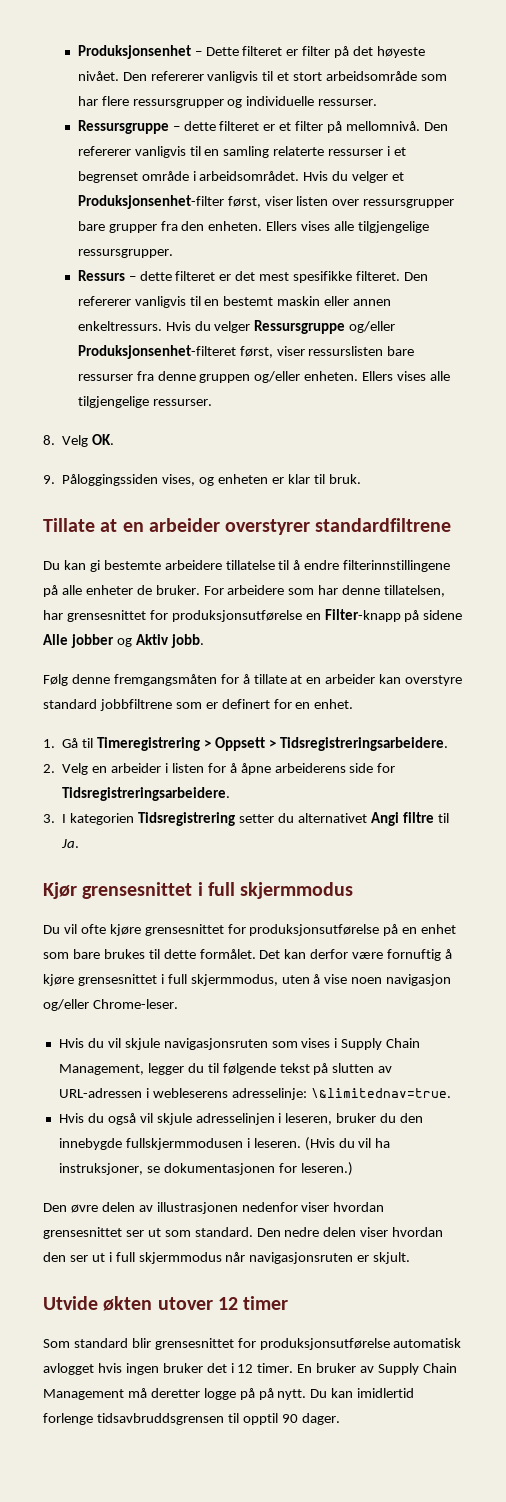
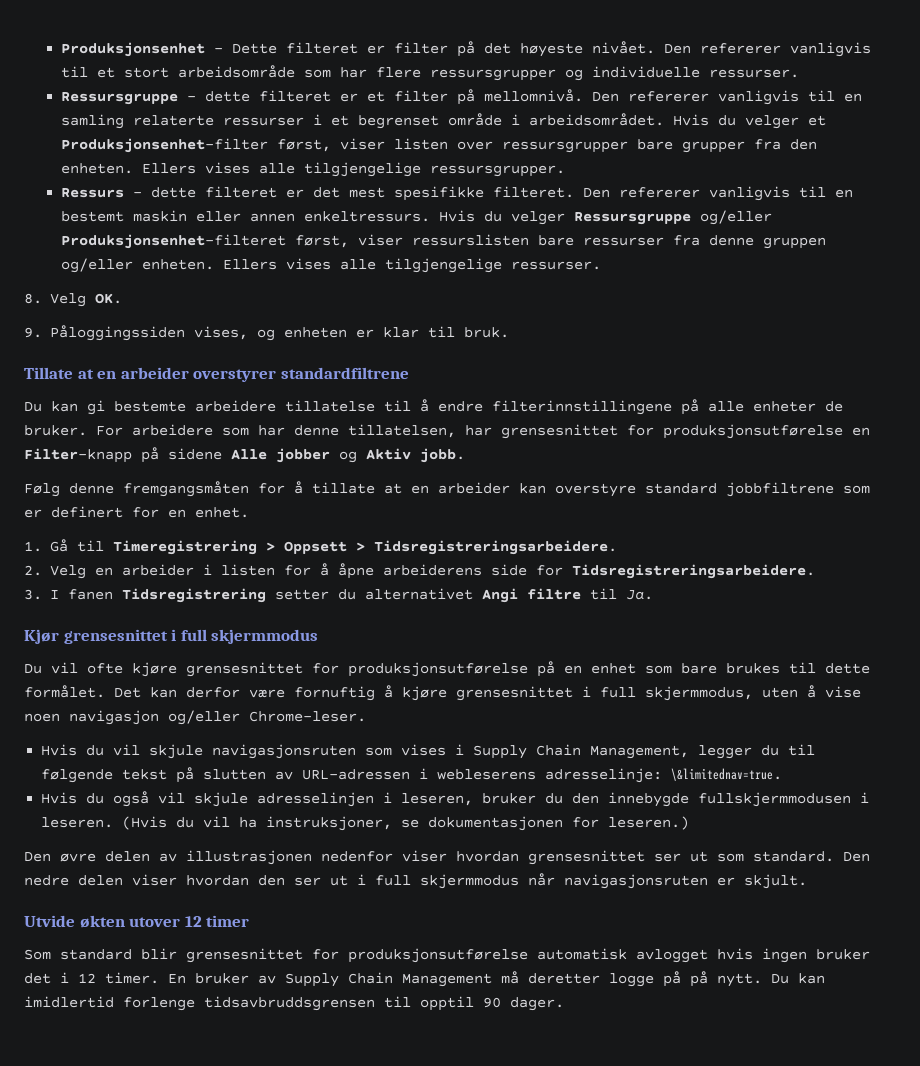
- 3. I kategorien Tidsregistrering setter du alternativet Angi filtre til Ja.
+ 3. I fanen Tidsregistrering setter du alternativet Angi filtre til Ja.

